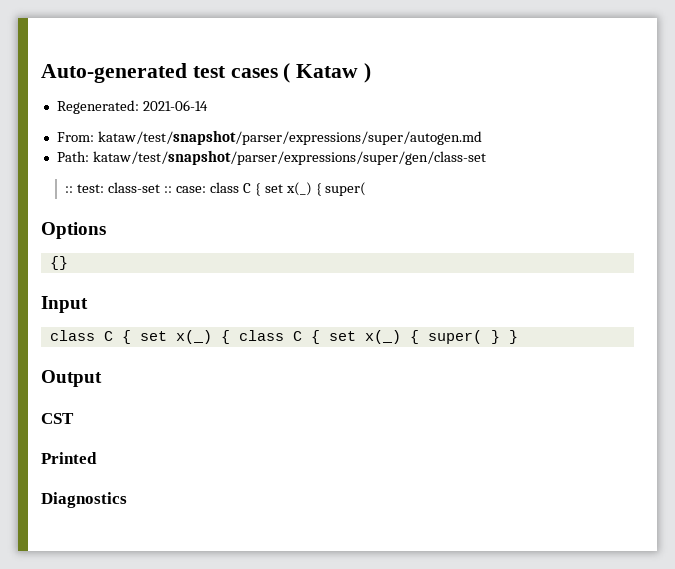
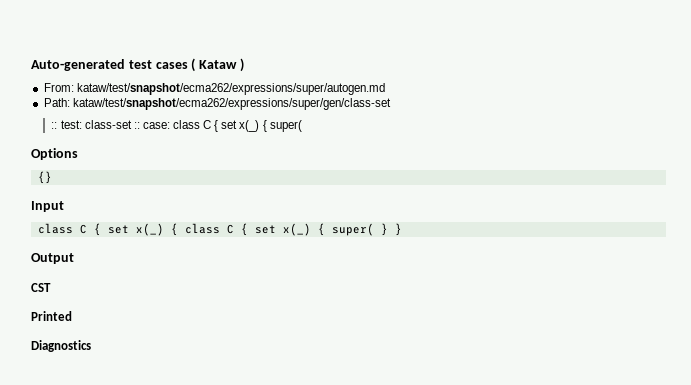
- Regenerated: 2021-06-14
- From: kataw/test/snapshot/parser/expressions/super/autogen.md
+ From: kataw/test/snapshot/ecma262/expressions/super/autogen.md
- Path: kataw/test/snapshot/parser/expressions/super/gen/class-set
+ Path: kataw/test/snapshot/ecma262/expressions/super/gen/class-set

